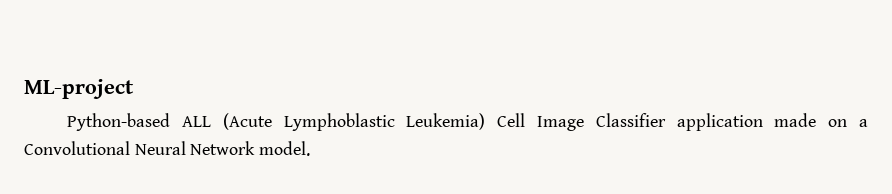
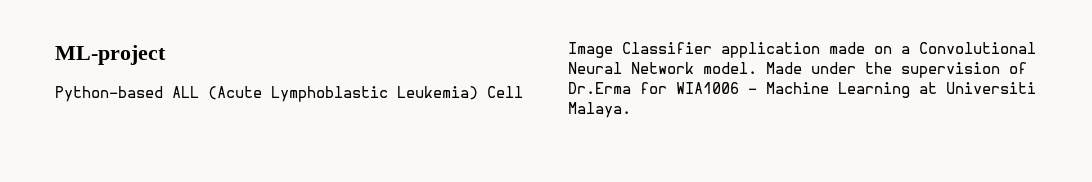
+ Made under the supervision of Dr.Erma for WIA1006 - Machine Learning at Universiti Malaya.

